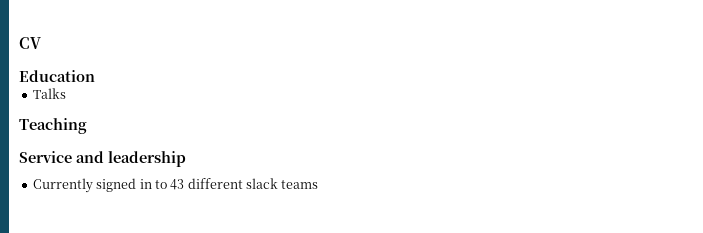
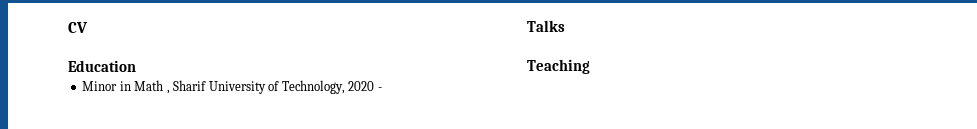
+ Minor in Math , Sharif University of Technology, 2020 -
  Talks
  Teaching
- Service and leadership
- Currently signed in to 43 different slack teams

